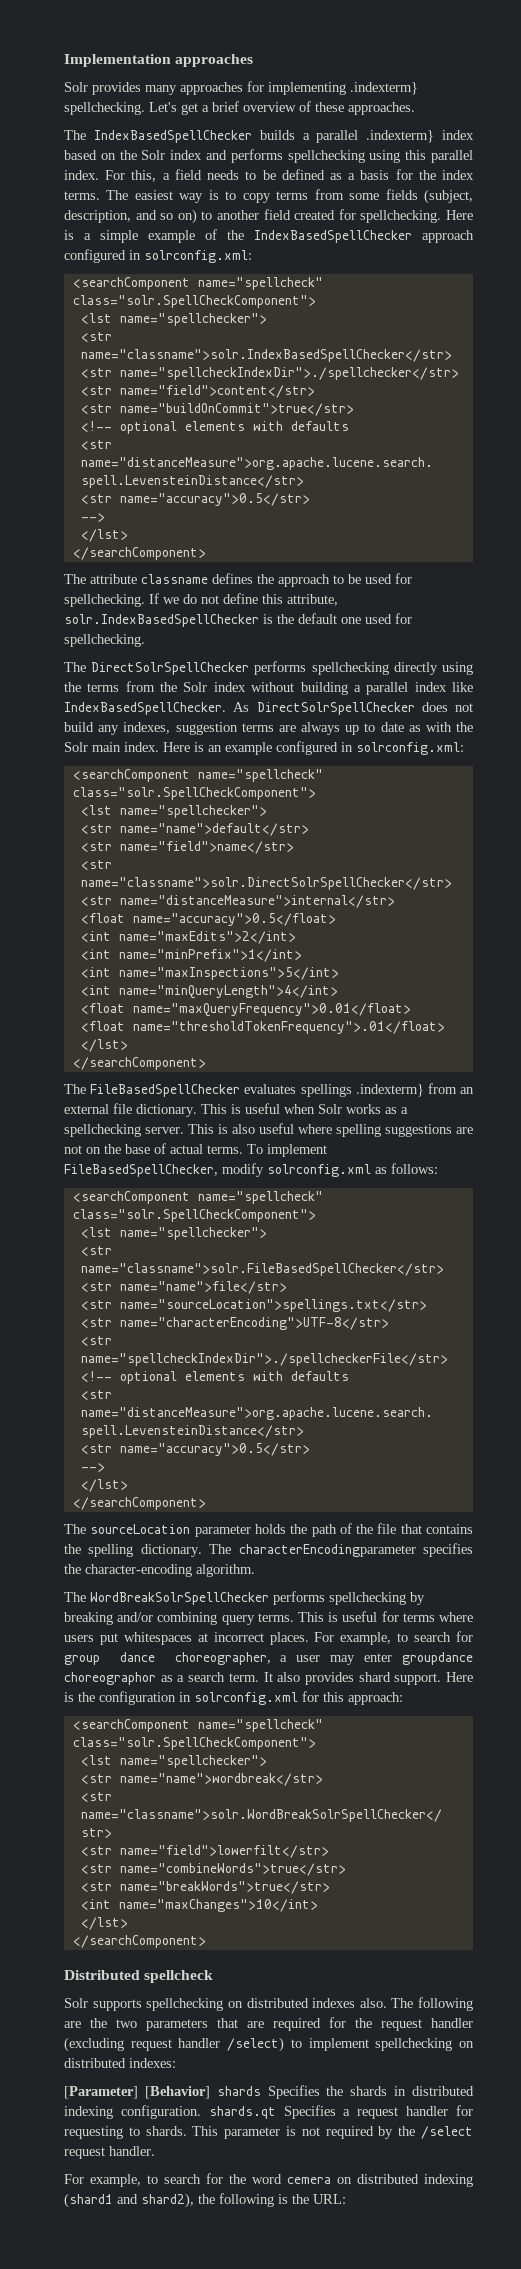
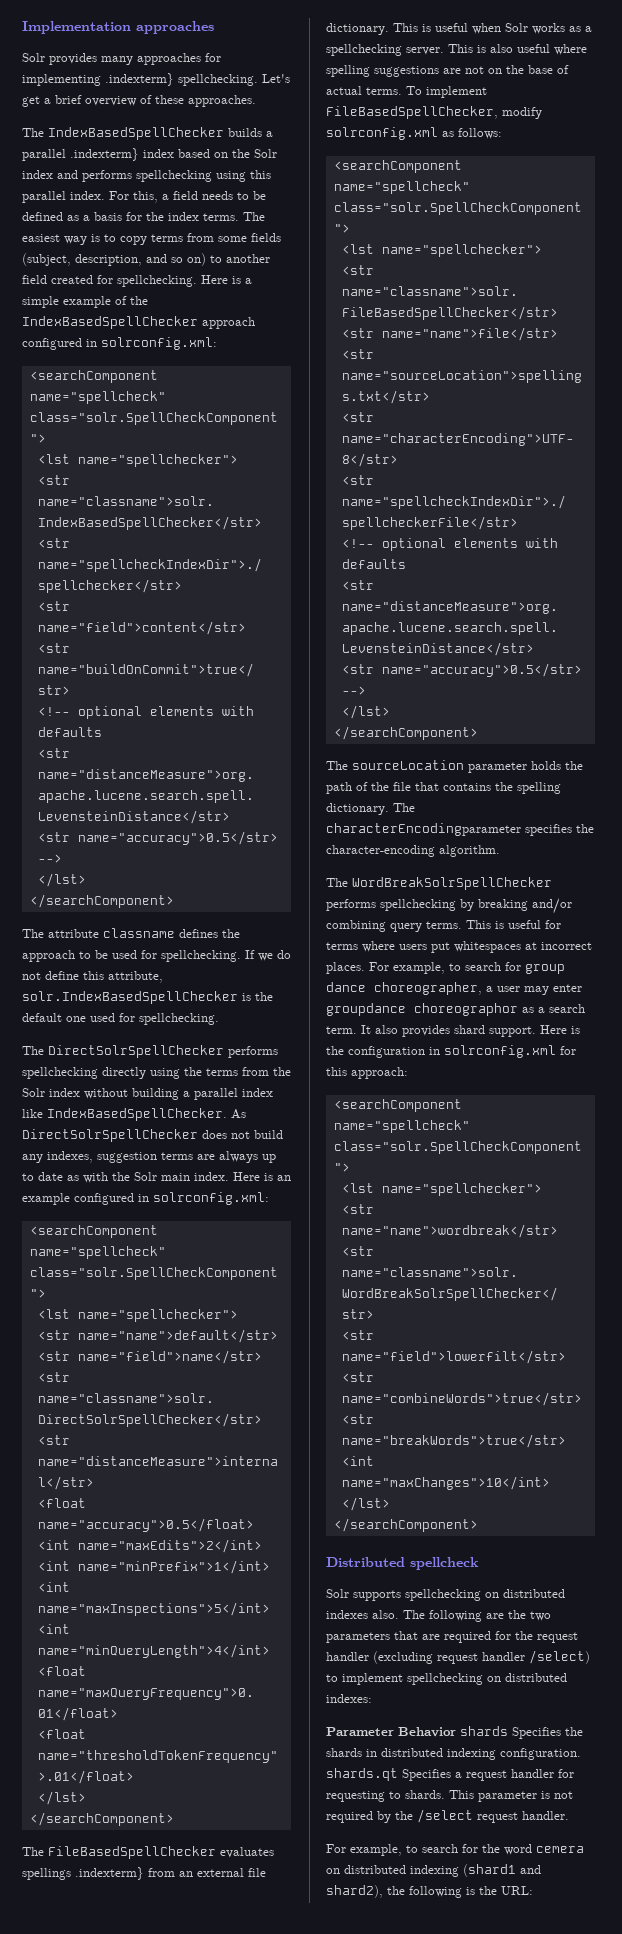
- [Parameter] [Behavior] shards Specifies the shards in distributed indexing configuration. shards.qt Specifies a request handler for requesting to shards.
+ Parameter Behavior shards Specifies the shards in distributed indexing configuration. shards.qt Specifies a request handler for requesting to shards.

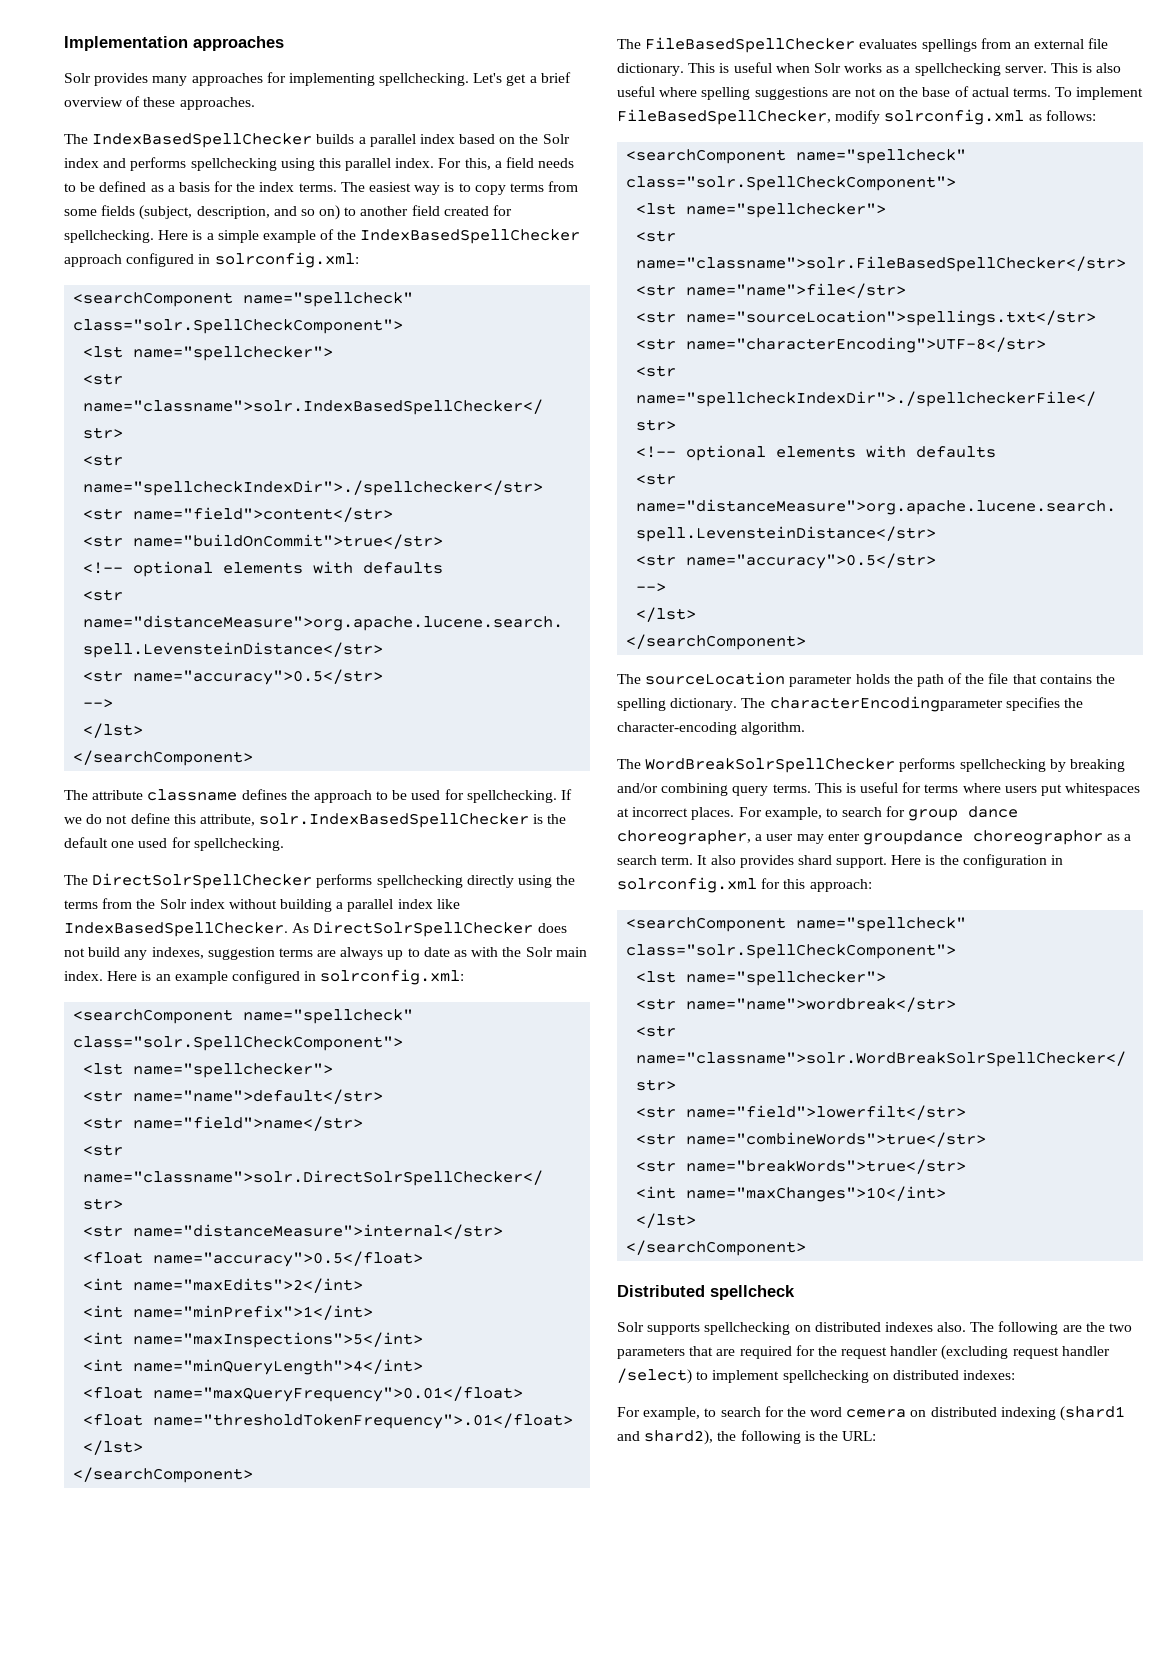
- Solr provides many approaches for implementing .indexterm} spellchecking.
+ Solr provides many approaches for implementing spellchecking.
- The IndexBasedSpellChecker builds a parallel .indexterm} index based on the Solr index and performs spellchecking using this parallel index.
+ The IndexBasedSpellChecker builds a parallel index based on the Solr index and performs spellchecking using this parallel index.
- The FileBasedSpellChecker evaluates spellings .indexterm} from an external file dictionary.
+ The FileBasedSpellChecker evaluates spellings from an external file dictionary.
- Parameter Behavior shards Specifies the shards in distributed indexing configuration. shards.qt Specifies a request handler for requesting to shards. This parameter is not required by the /select request handler.

